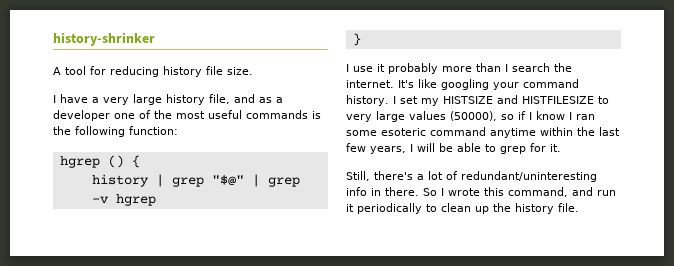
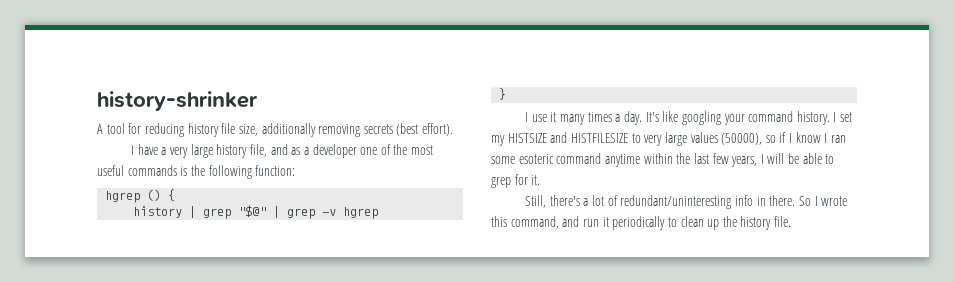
- A tool for reducing history file size.
+ A tool for reducing history file size, additionally removing secrets (best effort).
- I use it probably more than I search the internet.
+ I use it many times a day.

